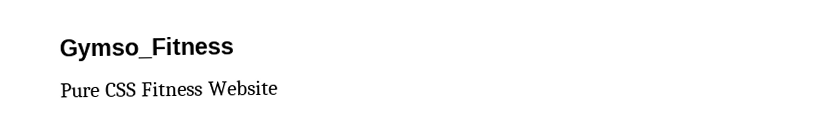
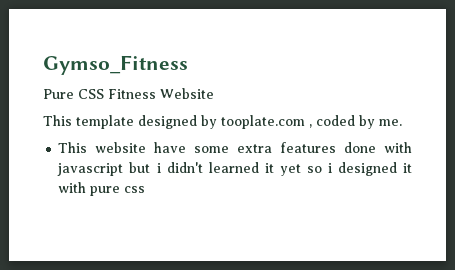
+ This template designed by tooplate.com , coded by me.
+ This website have some extra features done with javascript but i didn't learned it yet so i designed it with pure css

